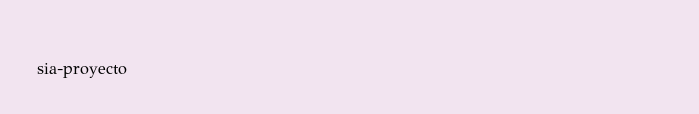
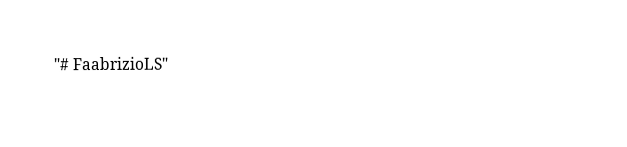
- sia-proyecto
+ "# FaabrizioLS"

